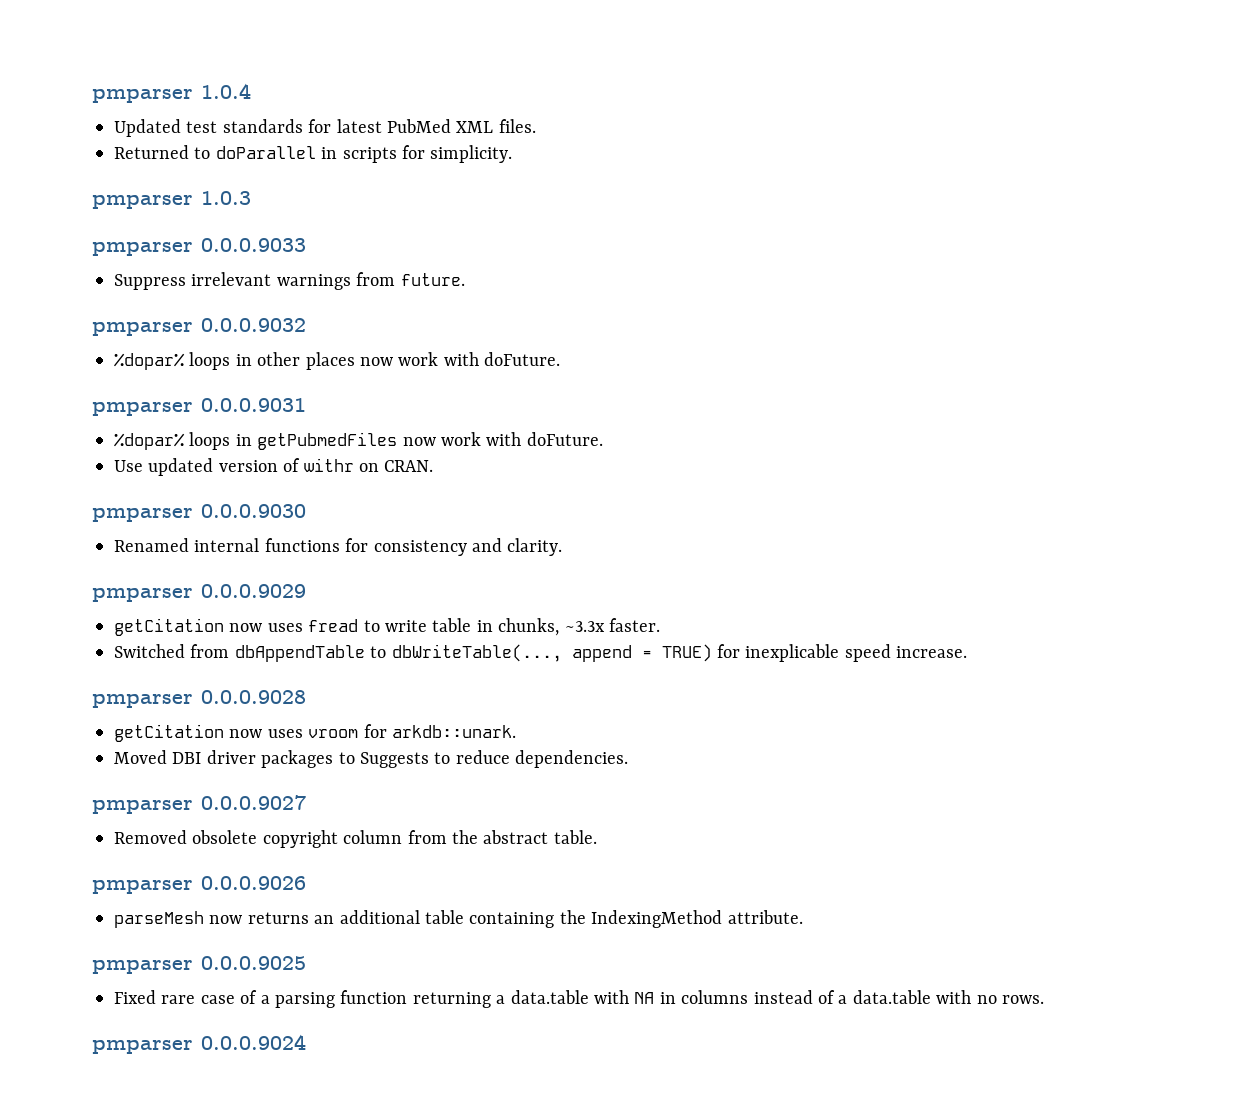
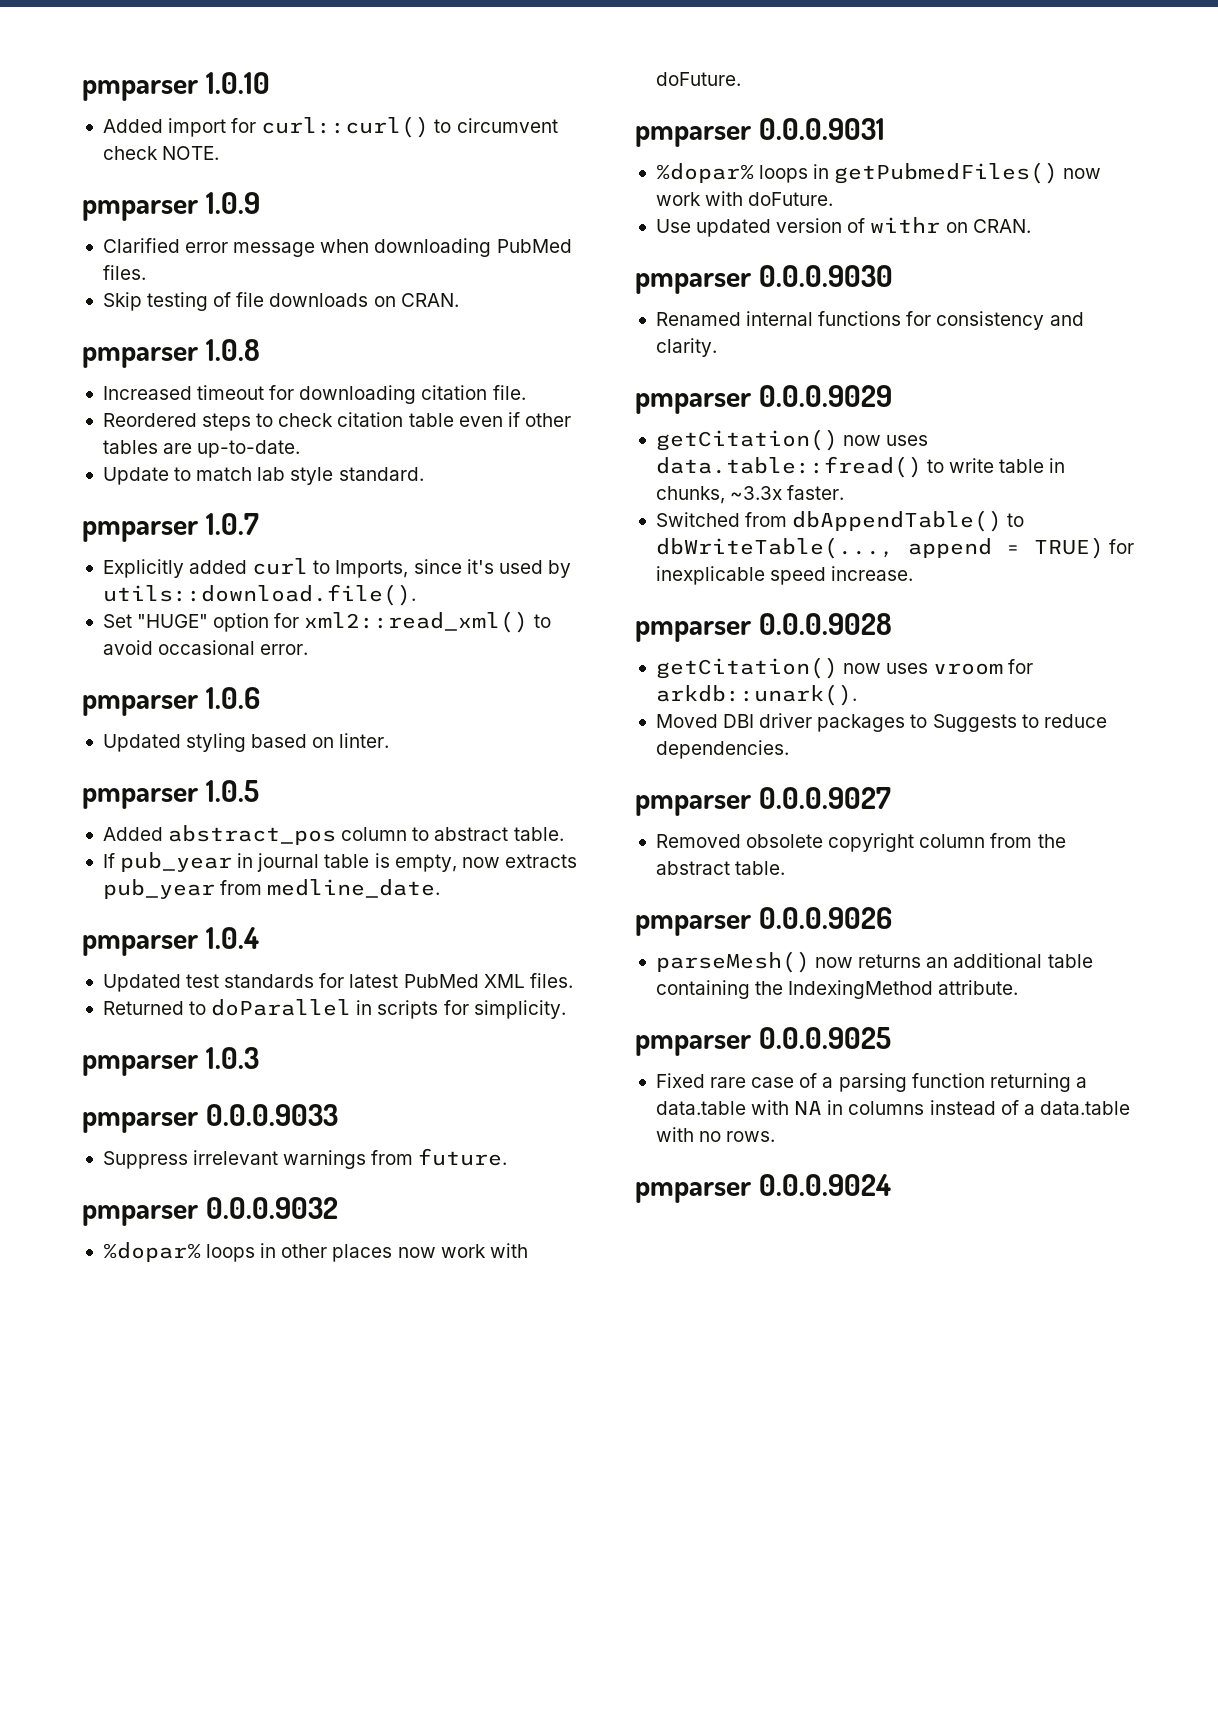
+ pmparser 1.0.10
+ Added import for curl::curl() to circumvent check NOTE.
+ pmparser 1.0.9
+ Clarified error message when downloading PubMed files.
+ Skip testing of file downloads on CRAN.
+ pmparser 1.0.8
+ Increased timeout for downloading citation file.
+ Reordered steps to check citation table even if other tables are up-to-date.
+ Update to match lab style standard.
+ pmparser 1.0.7
+ Explicitly added curl to Imports, since it's used by utils::download.file().
+ Set "HUGE" option for xml2::read_xml() to avoid occasional error.
+ pmparser 1.0.6
+ Updated styling based on linter.
+ pmparser 1.0.5
+ Added abstract_pos column to abstract table.
+ If pub_year in journal table is empty, now extracts pub_year from medline_date.
- %dopar% loops in getPubmedFiles now work with doFuture.
+ %dopar% loops in getPubmedFiles() now work with doFuture.
- getCitation now uses fread to write table in chunks, ~3.3x faster.
+ getCitation() now uses data.table::fread() to write table in chunks, ~3.3x faster.
- Switched from dbAppendTable to dbWriteTable(..., append = TRUE) for inexplicable speed increase.
+ Switched from dbAppendTable() to dbWriteTable(..., append = TRUE) for inexplicable speed increase.
- getCitation now uses vroom for arkdb::unark.
+ getCitation() now uses vroom for arkdb::unark().
- parseMesh now returns an additional table containing the IndexingMethod attribute.
+ parseMesh() now returns an additional table containing the IndexingMethod attribute.

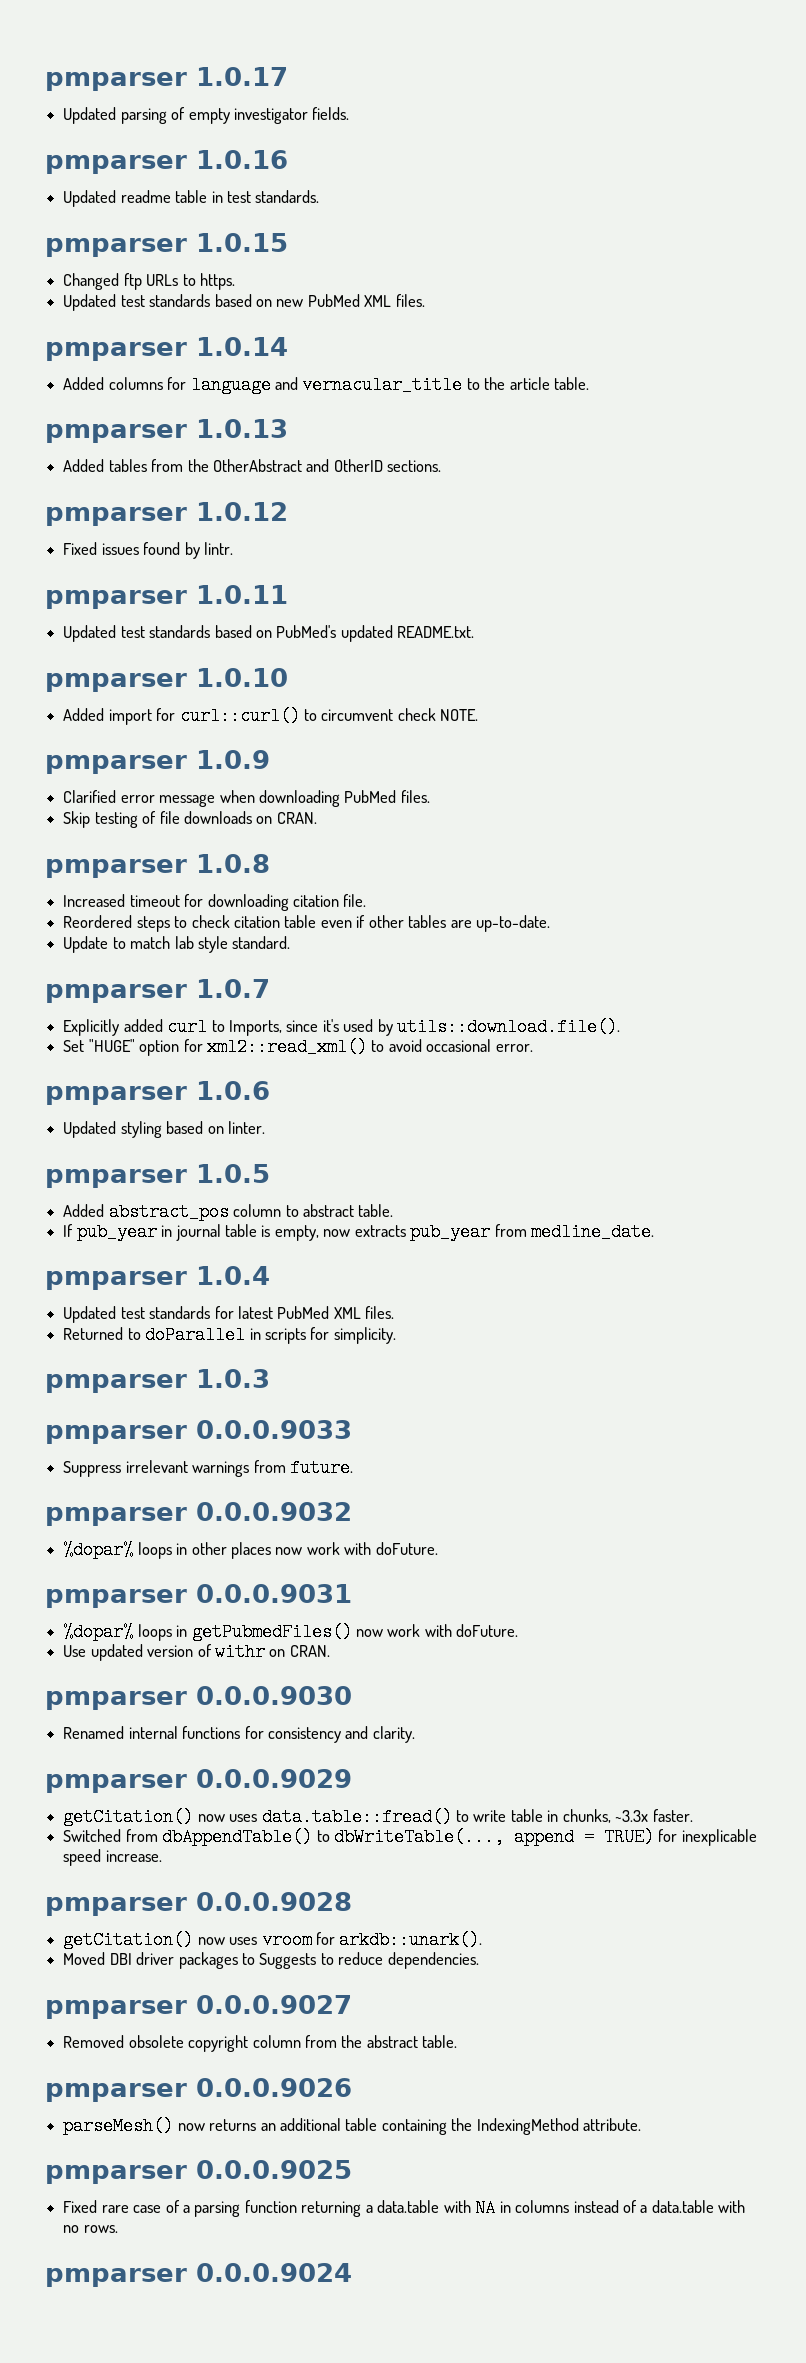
+ pmparser 1.0.17
+ Updated parsing of empty investigator fields.
+ pmparser 1.0.16
+ Updated readme table in test standards.
+ pmparser 1.0.15
+ Changed ftp URLs to https.
+ Updated test standards based on new PubMed XML files.
+ pmparser 1.0.14
+ Added columns for language and vernacular_title to the article table.
+ pmparser 1.0.13
+ Added tables from the OtherAbstract and OtherID sections.
+ pmparser 1.0.12
+ Fixed issues found by lintr.
+ pmparser 1.0.11
+ Updated test standards based on PubMed's updated README.txt.

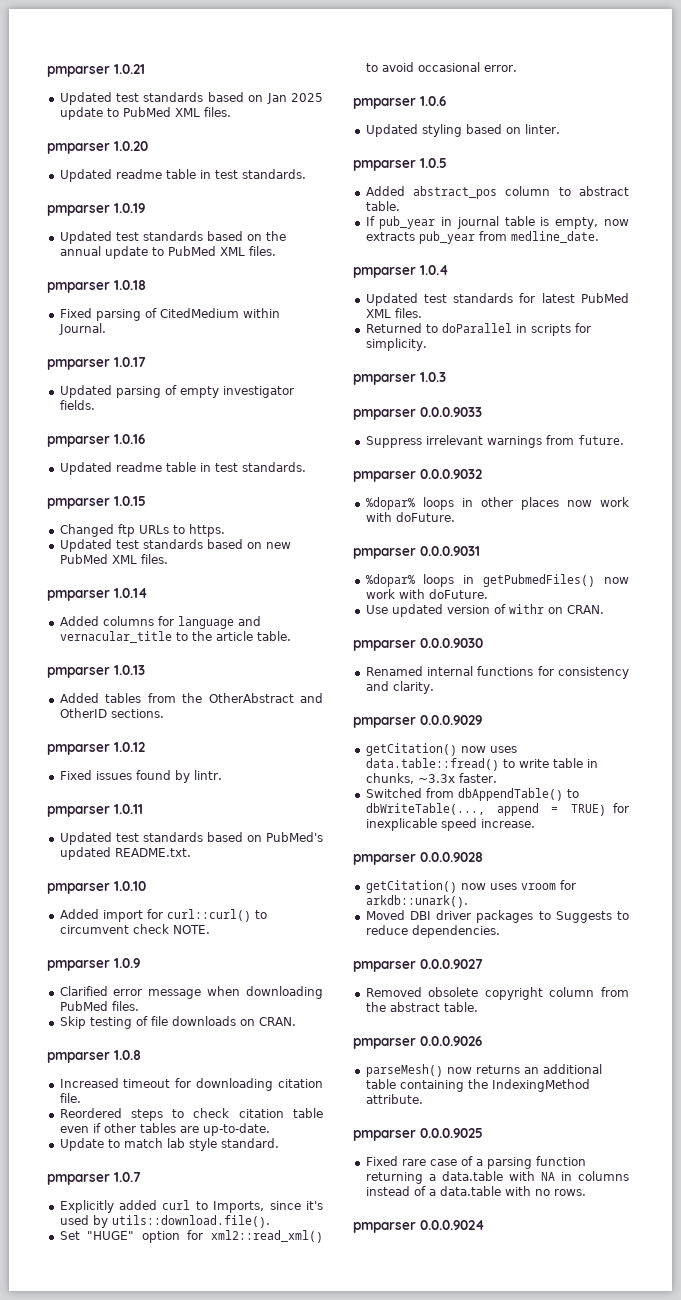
+ pmparser 1.0.21
+ Updated test standards based on Jan 2025 update to PubMed XML files.
+ pmparser 1.0.20
+ Updated readme table in test standards.
+ pmparser 1.0.19
+ Updated test standards based on the annual update to PubMed XML files.
+ pmparser 1.0.18
+ Fixed parsing of CitedMedium within Journal.

